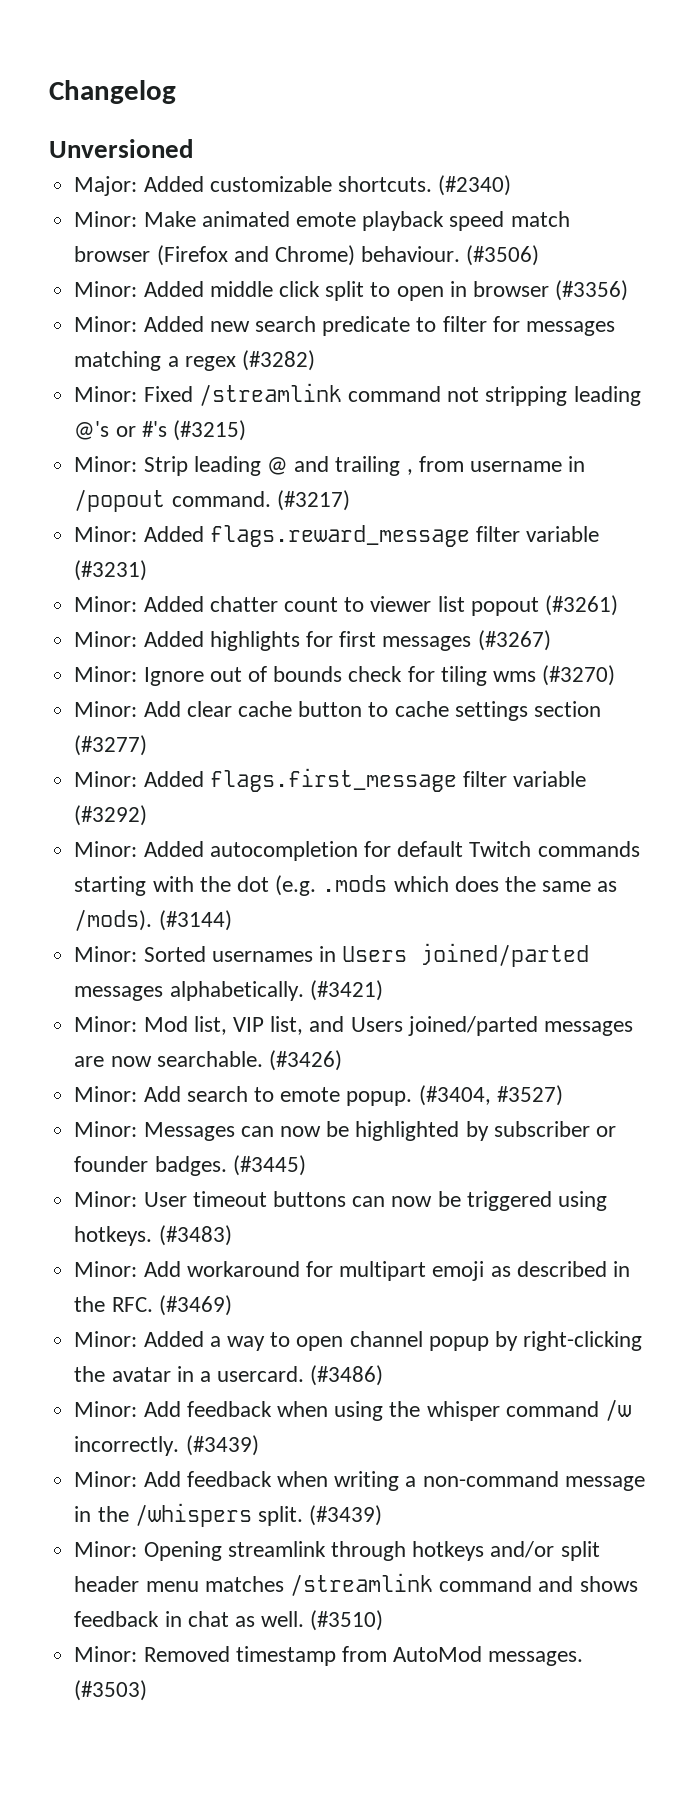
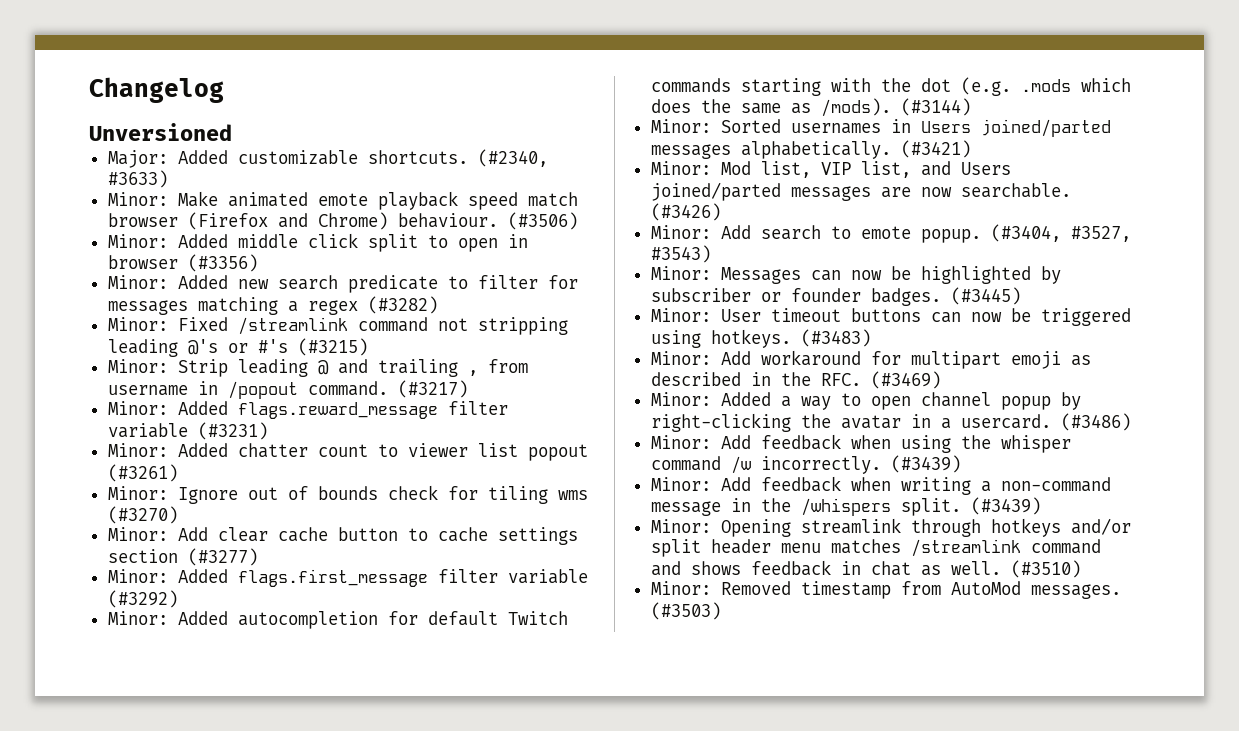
- (#2340)
+ (#2340, #3633)
- Minor: Added highlights for first messages (#3267)
- (#3404, #3527)
+ (#3404, #3527, #3543)

